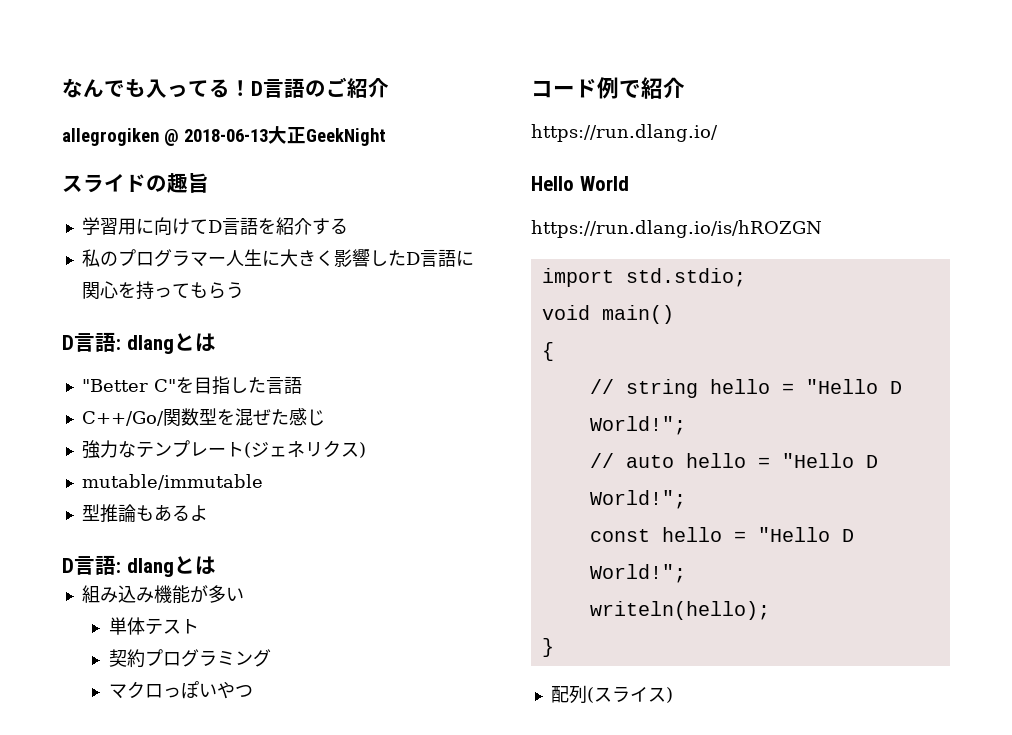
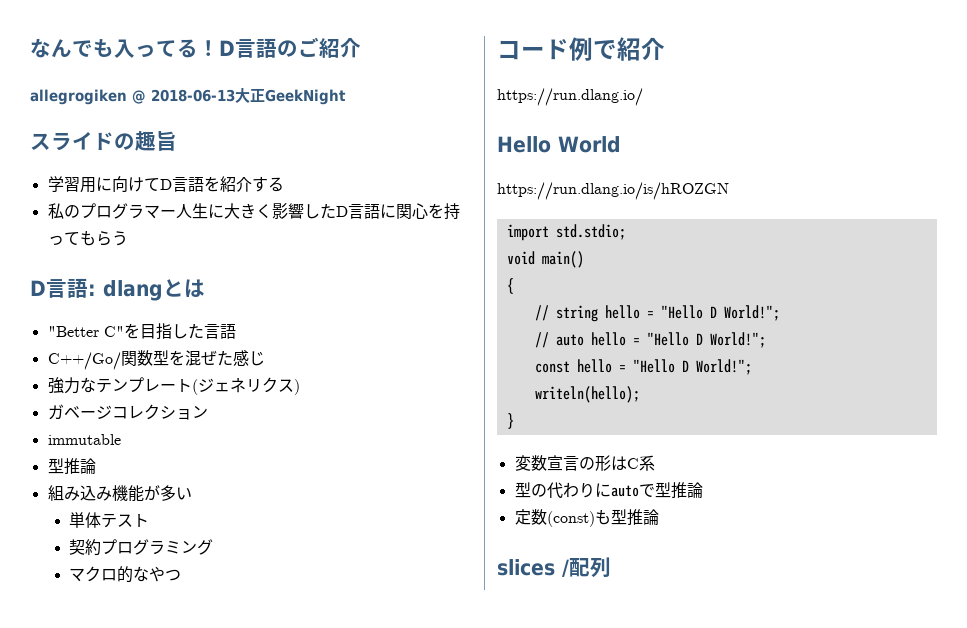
- mutable/immutable
- 型推論もあるよ
- D言語: dlangとは
+ ガベージコレクション
+ immutable
+ 型推論
- マクロっぽいやつ
+ マクロ的なやつ
- 配列(スライス)
+ 変数宣言の形はC系
+ 型の代わりにautoで型推論
+ 定数(const)も型推論
+ slices /配列

